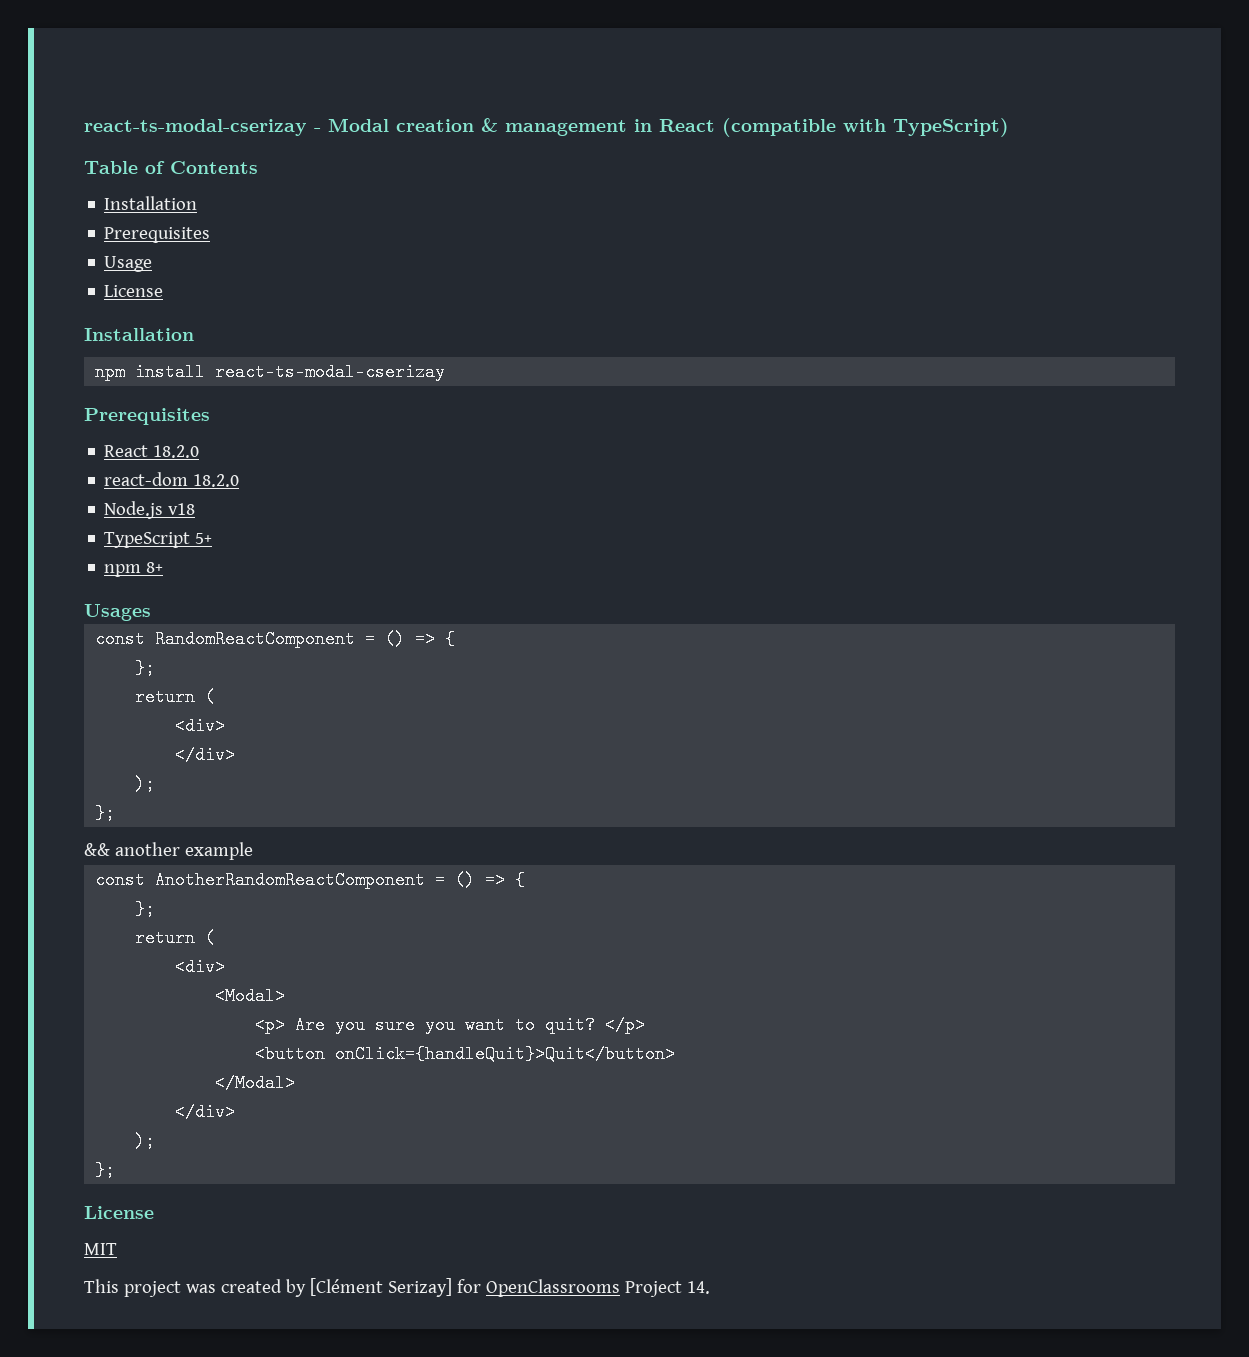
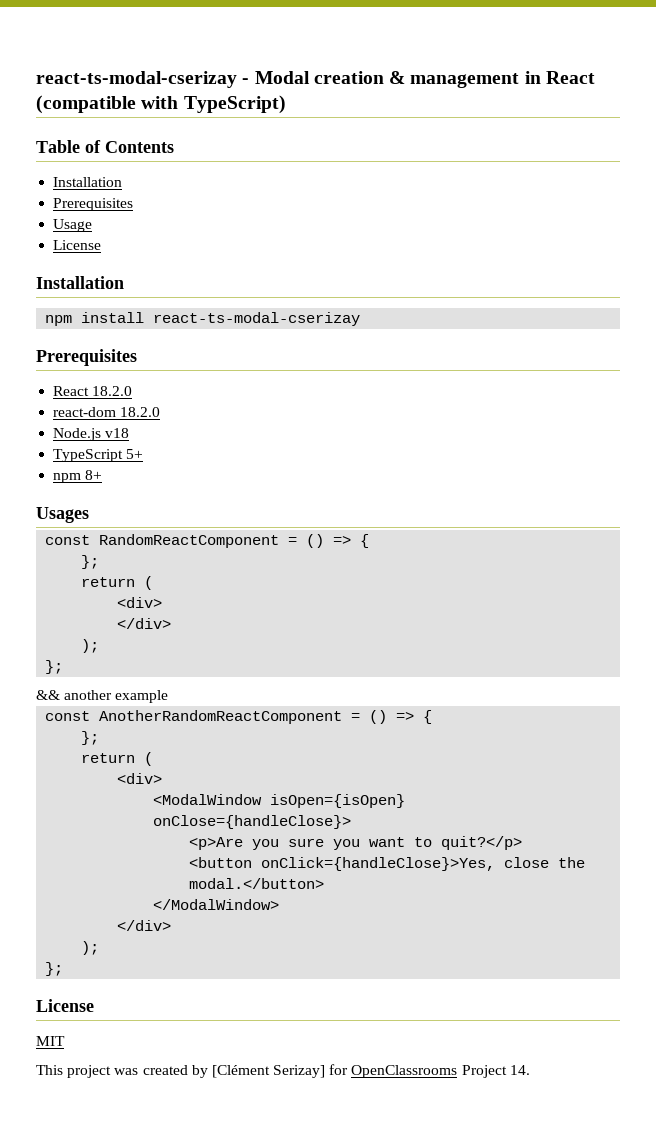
- <Modal>
- <p> Are you sure you want to quit? </p>
+ <ModalWindow isOpen={isOpen} onClose={handleClose}>
+ <p>Are you sure you want to quit?</p>
- <button onClick={handleQuit}>Quit</button>
- </Modal>
+ <button onClick={handleClose}>Yes, close the modal.</button>
+ </ModalWindow>

